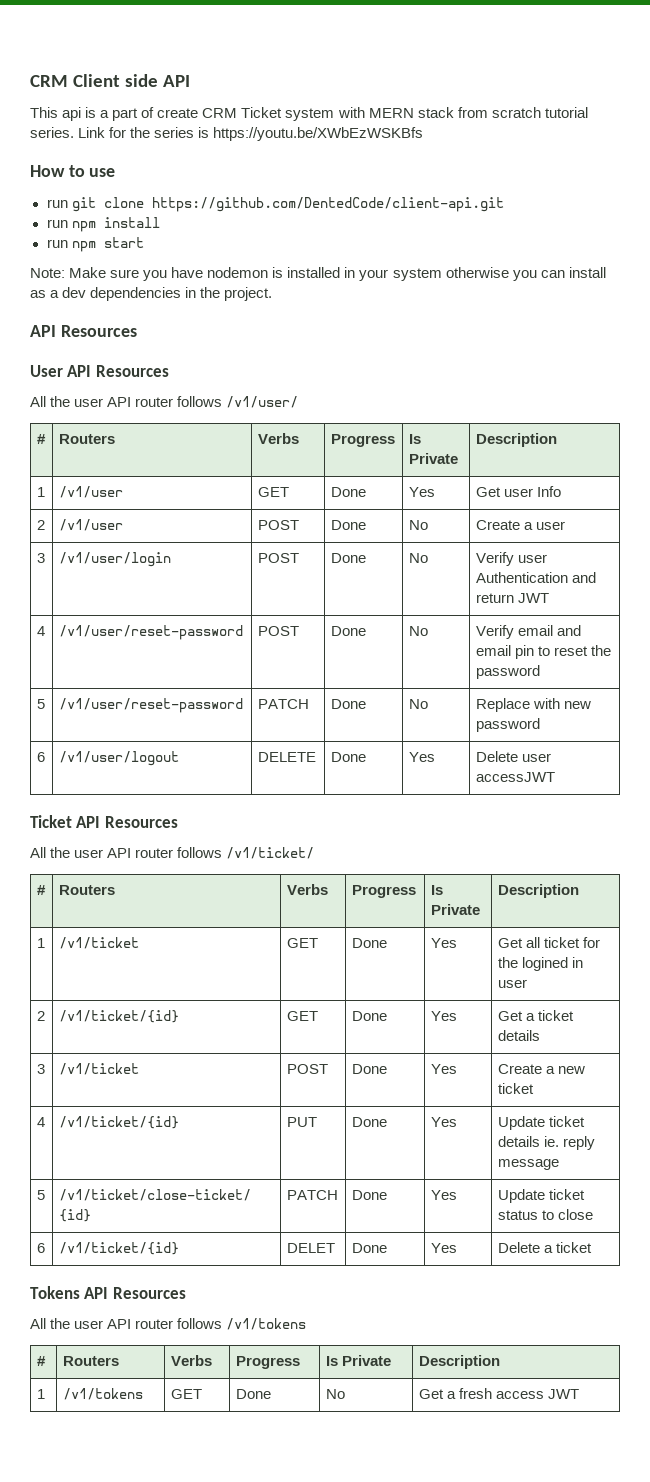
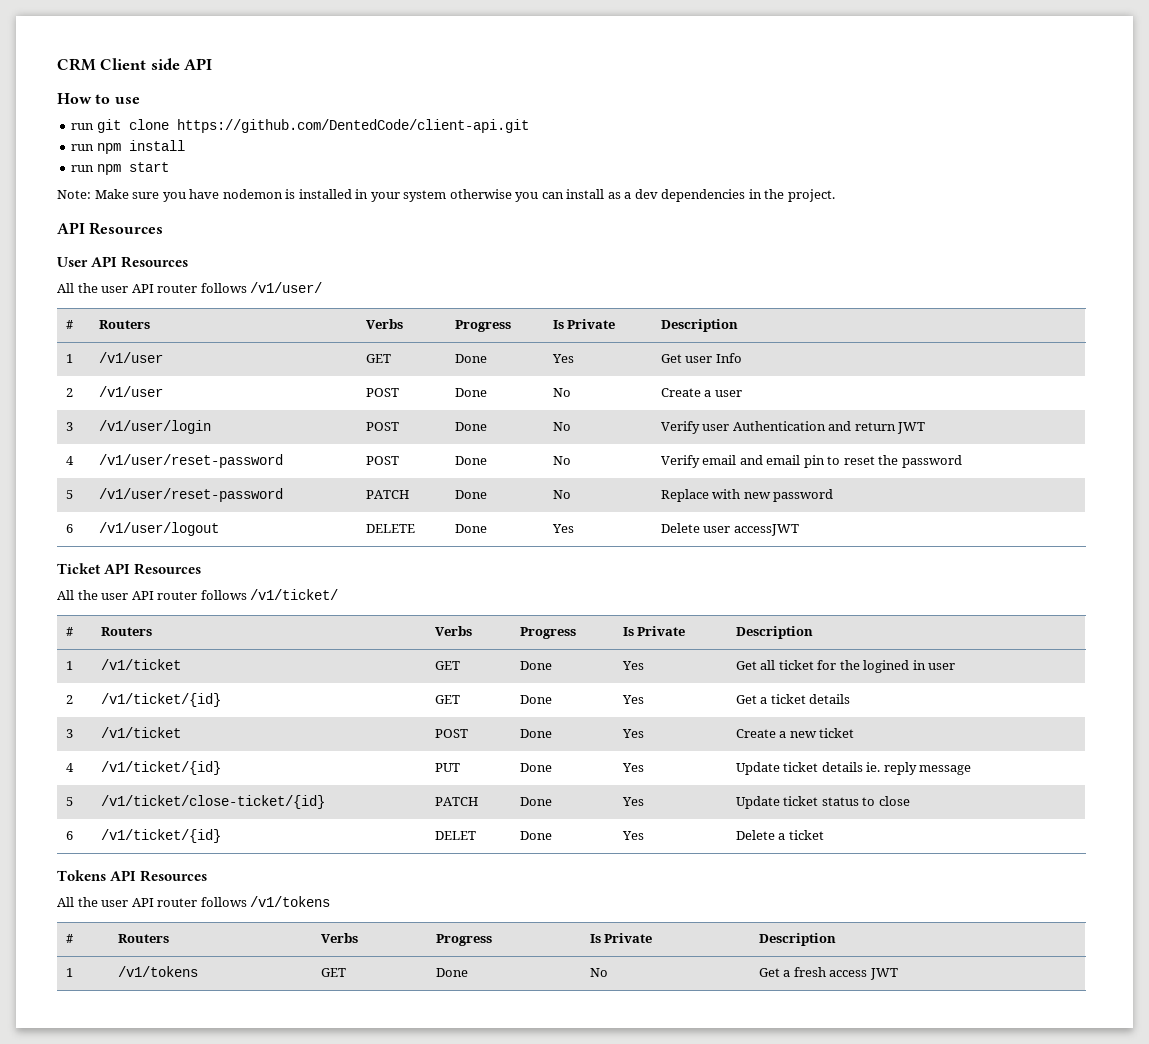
- This api is a part of create CRM Ticket system with MERN stack from scratch tutorial series. Link for the series is https://youtu.be/XWbEzWSKBfs

